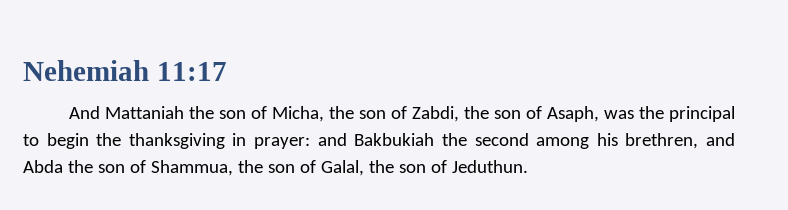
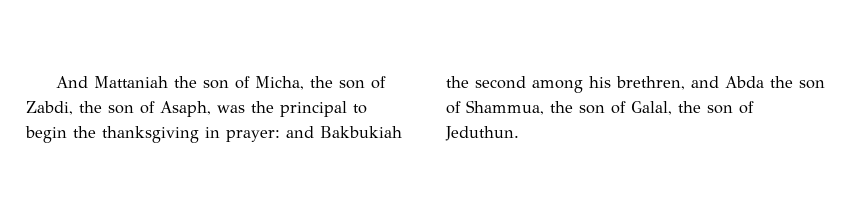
- Nehemiah 11:17

